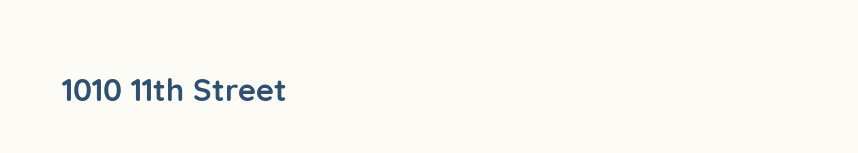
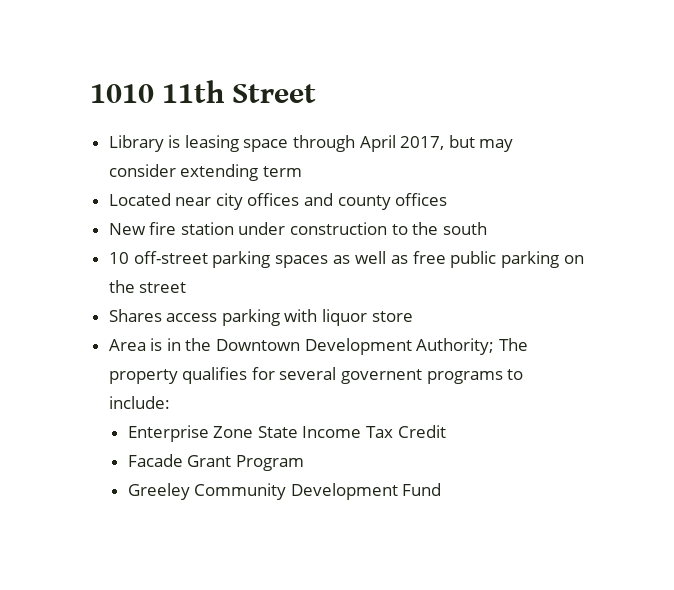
+ Library is leasing space through April 2017, but may consider extending term
+ Located near city offices and county offices
+ New fire station under construction to the south
+ 10 off-street parking spaces as well as free public parking on the street
+ Shares access parking with liquor store
+ Area is in the Downtown Development Authority; The property qualifies for several governent programs to include:
+ Enterprise Zone State Income Tax Credit
+ Facade Grant Program
+ Greeley Community Development Fund

